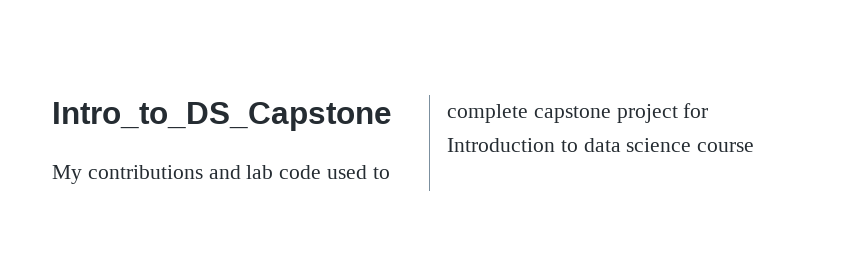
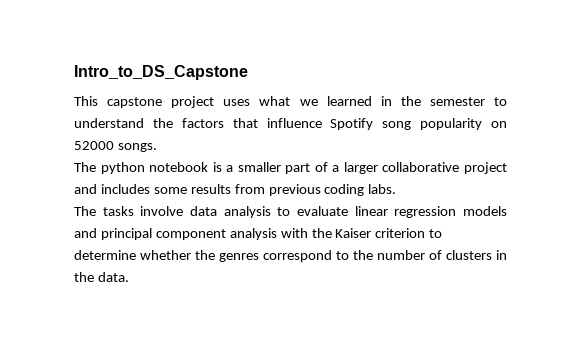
- My contributions and lab code used to complete capstone project for Introduction to data science course
+ This capstone project uses what we learned in the semester to understand the factors that influence Spotify song popularity on 52000 songs.
+ The python notebook is a smaller part of a larger collaborative project and includes some results from previous coding labs.
+ The tasks involve data analysis to evaluate linear regression models and principal component analysis with the Kaiser criterion to determine whether the genres correspond to the number of clusters in the data.

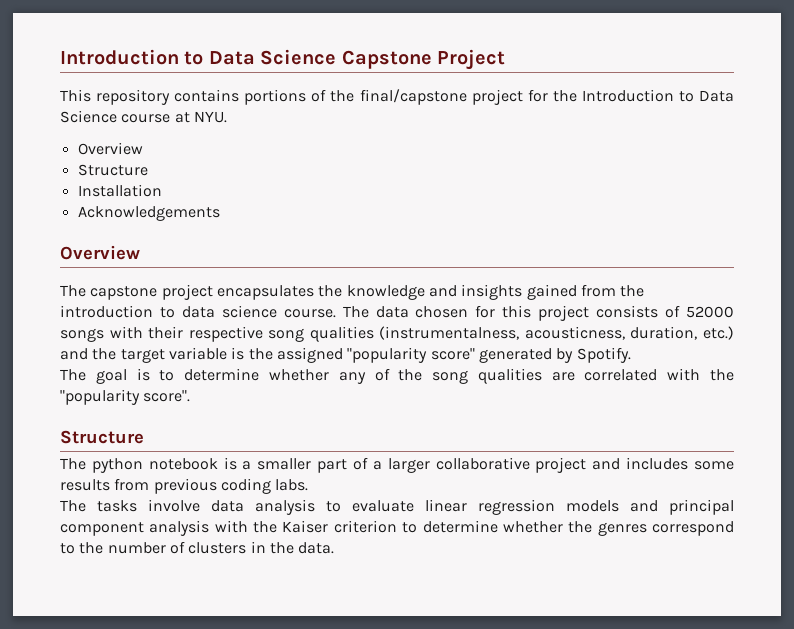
- Intro_to_DS_Capstone
- This capstone project uses what we learned in the semester to understand the factors that influence Spotify song popularity on 52000 songs.
+ Introduction to Data Science Capstone Project
+ This repository contains portions of the final/capstone project for the Introduction to Data Science course at NYU.
+ Overview
+ Structure
+ Installation
+ Acknowledgements
+ Overview
+ The capstone project encapsulates the knowledge and insights gained from the introduction to data science course. The data chosen for this project consists of 52000 songs with their respective song qualities (instrumentalness, acousticness, duration, etc.) and the target variable is the assigned "popularity score" generated by Spotify.
+ The goal is to determine whether any of the song qualities are correlated with the "popularity score".
+ Structure

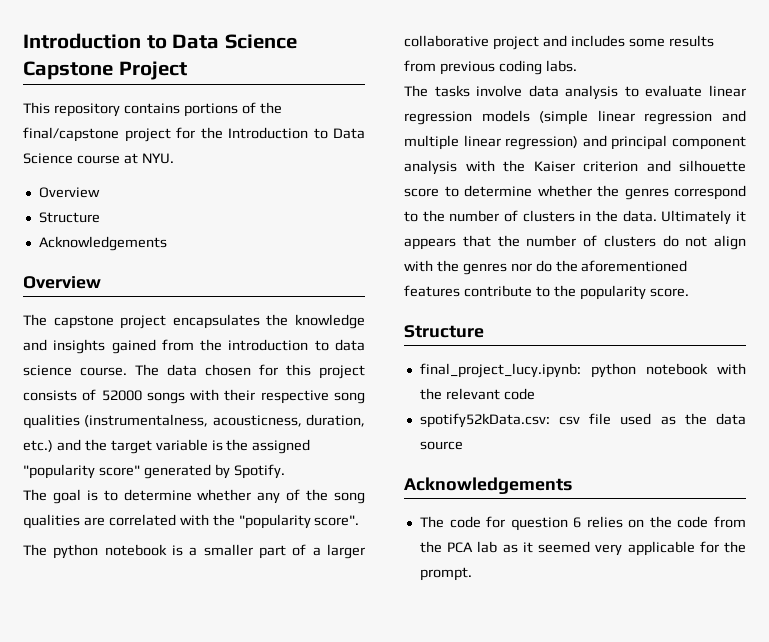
- Installation
  The goal is to determine whether any of the song qualities are correlated with the "popularity score".
- Structure
- The tasks involve data analysis to evaluate linear regression models and principal component analysis with the Kaiser criterion to determine whether the genres correspond to the number of clusters in the data.
+ The tasks involve data analysis to evaluate linear regression models (simple linear regression and multiple linear regression) and principal component analysis with the Kaiser criterion and silhouette score to determine whether the genres correspond to the number of clusters in the data.
+ Ultimately it appears that the number of clusters do not align with the genres nor do the aforementioned features contribute to the popularity score.
+ Structure
+ final_project_lucy.ipynb: python notebook with the relevant code
+ spotify52kData.csv: csv file used as the data source
+ Acknowledgements
+ The code for question 6 relies on the code from the PCA lab as it seemed very applicable for the prompt.

